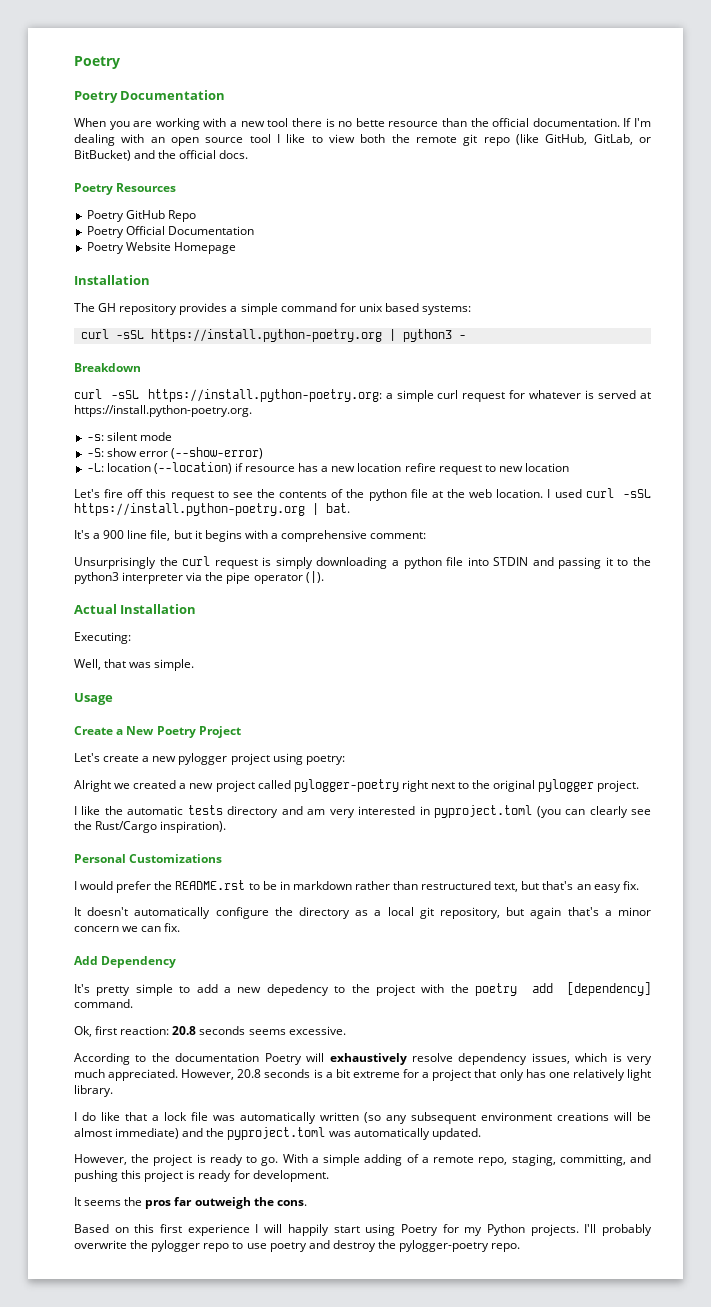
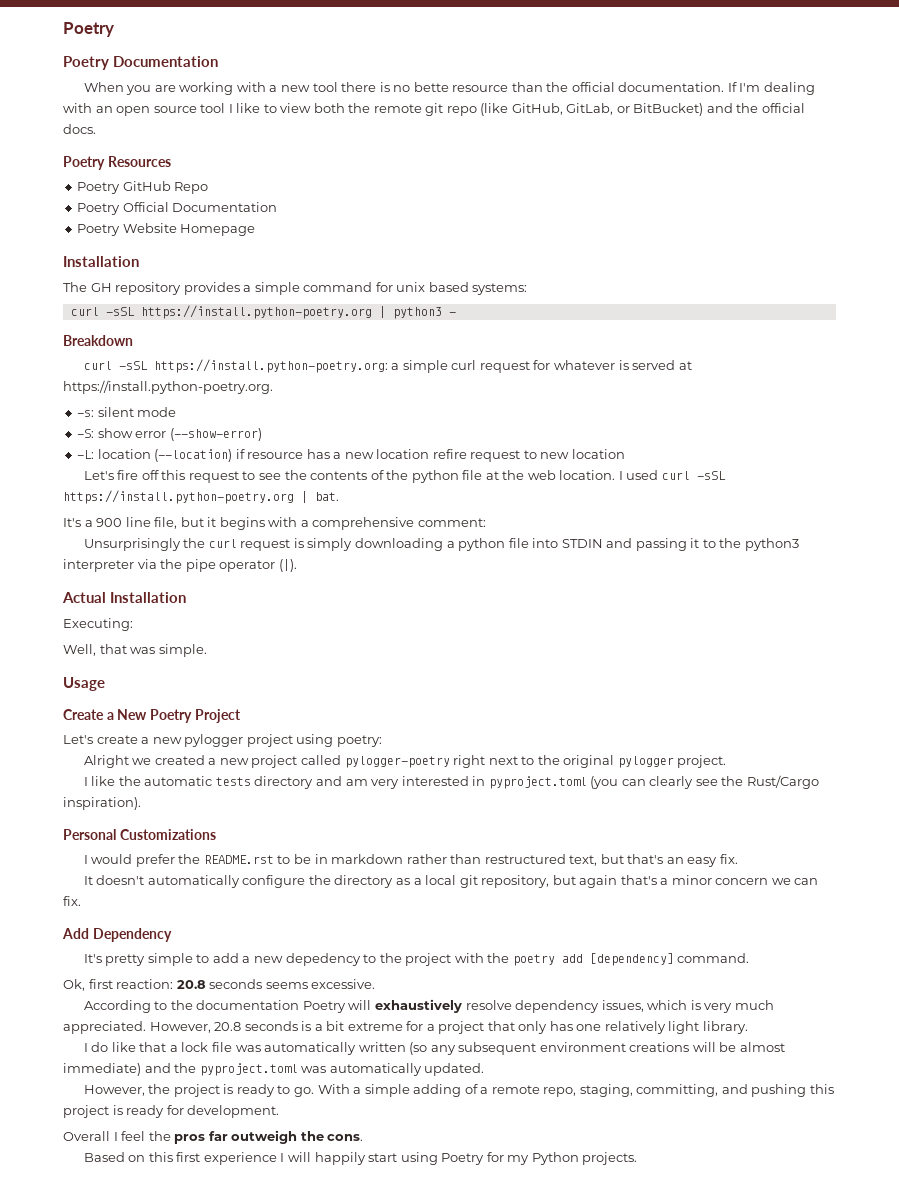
- It seems the pros far outweigh the cons.
+ Overall I feel the pros far outweigh the cons.
- I'll probably overwrite the pylogger repo to use poetry and destroy the pylogger-poetry repo.

